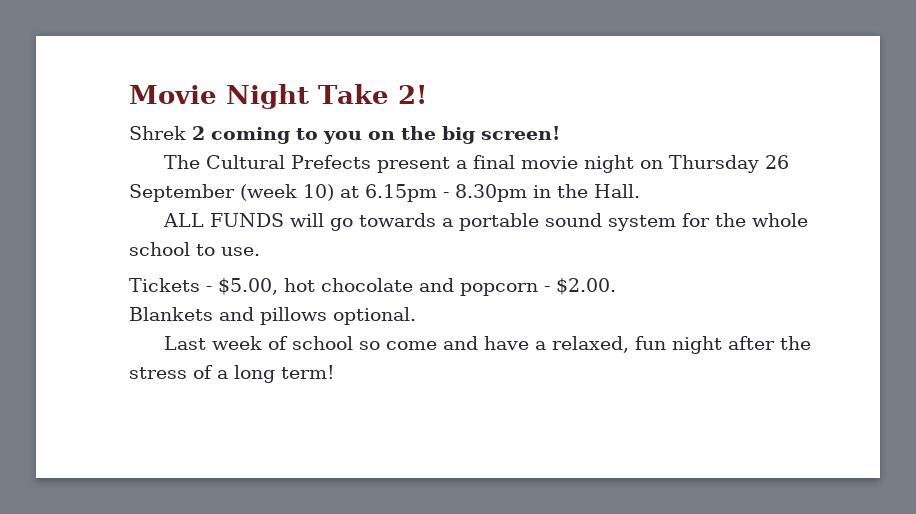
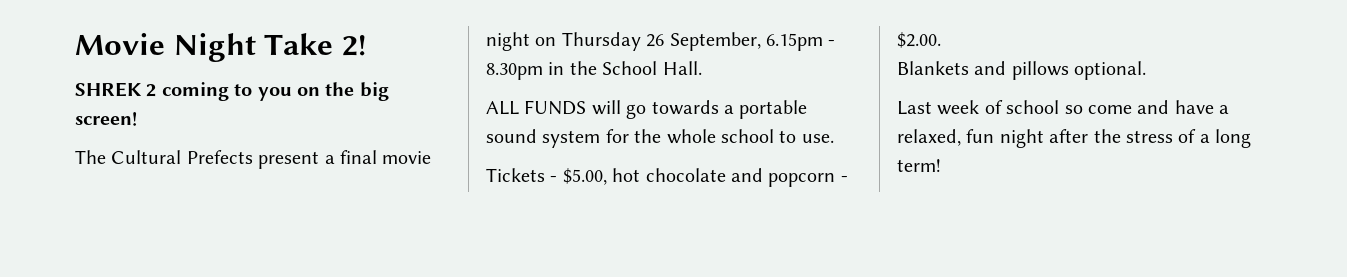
- Shrek 2 coming to you on the big screen!
+ SHREK 2 coming to you on the big screen!
- The Cultural Prefects present a final movie night on Thursday 26 September (week 10) at 6.15pm - 8.30pm in the Hall.
+ The Cultural Prefects present a final movie night on Thursday 26 September, 6.15pm - 8.30pm in the School Hall.

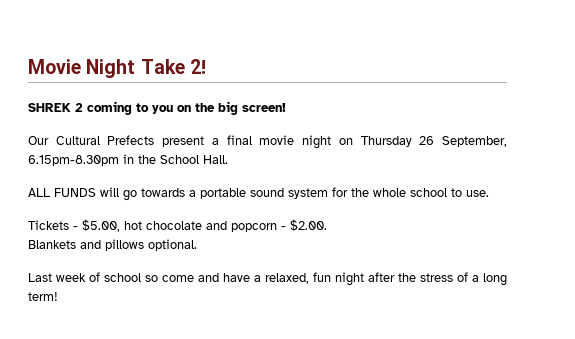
- The Cultural Prefects present a final movie night on Thursday 26 September, 6.15pm - 8.30pm in the School Hall.
+ Our Cultural Prefects present a final movie night on Thursday 26 September, 6.15pm-8.30pm in the School Hall.

